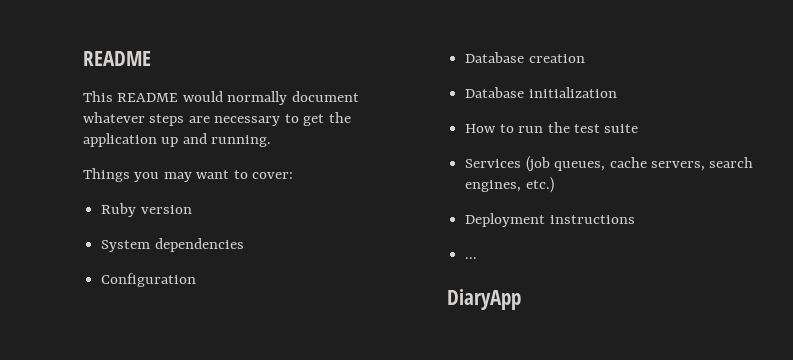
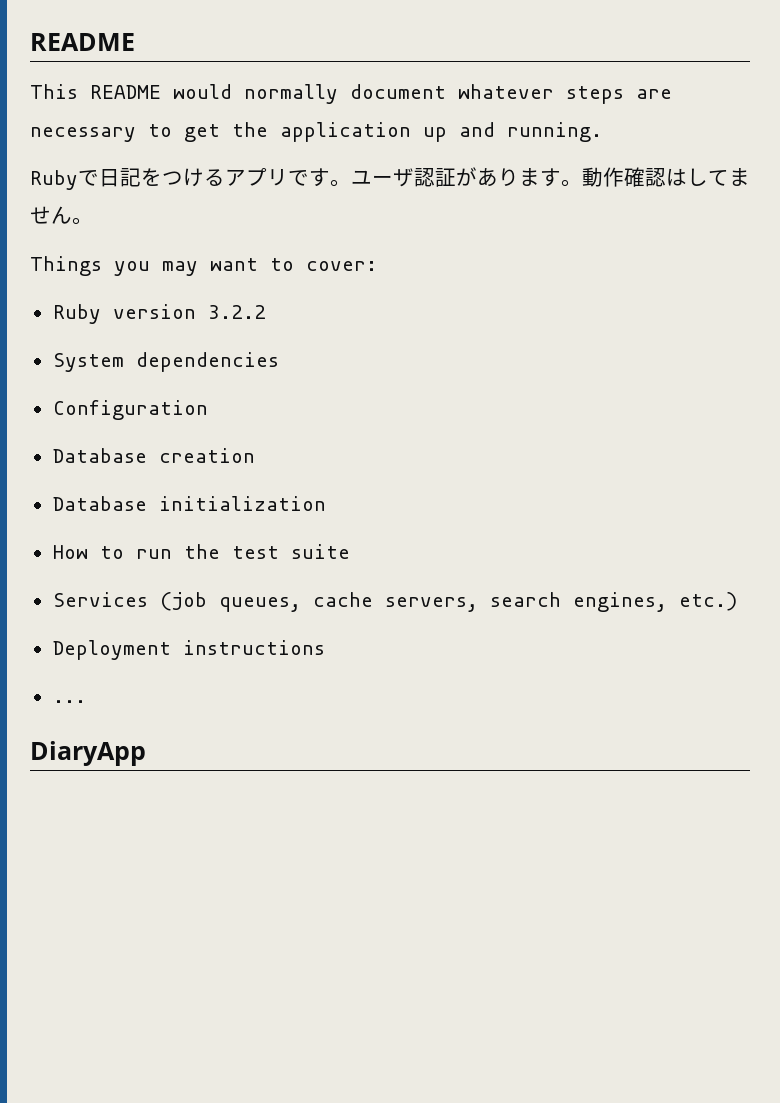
+ Rubyで日記をつけるアプリです。ユーザ認証があります。動作確認はしてません。
- Ruby version
+ Ruby version 3.2.2

